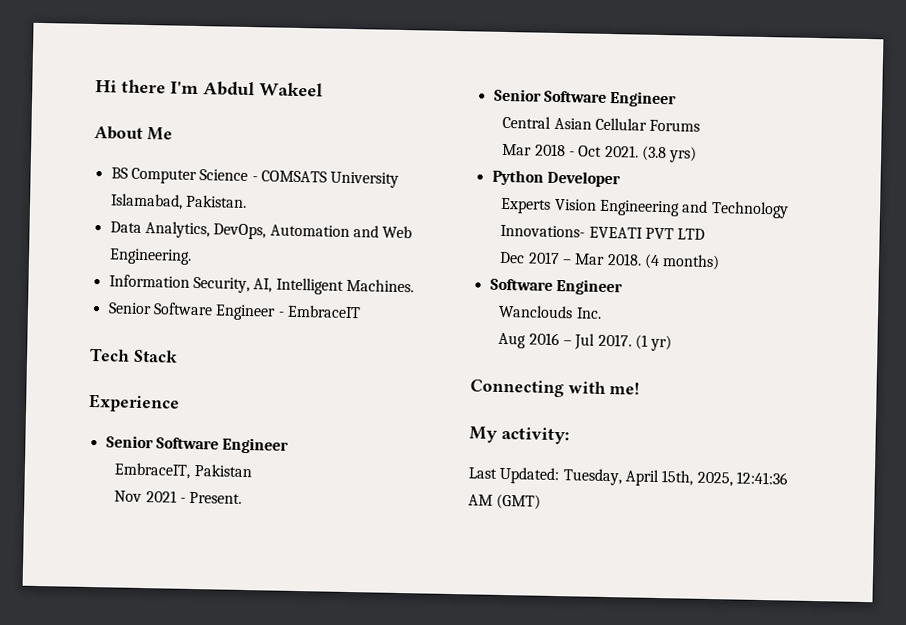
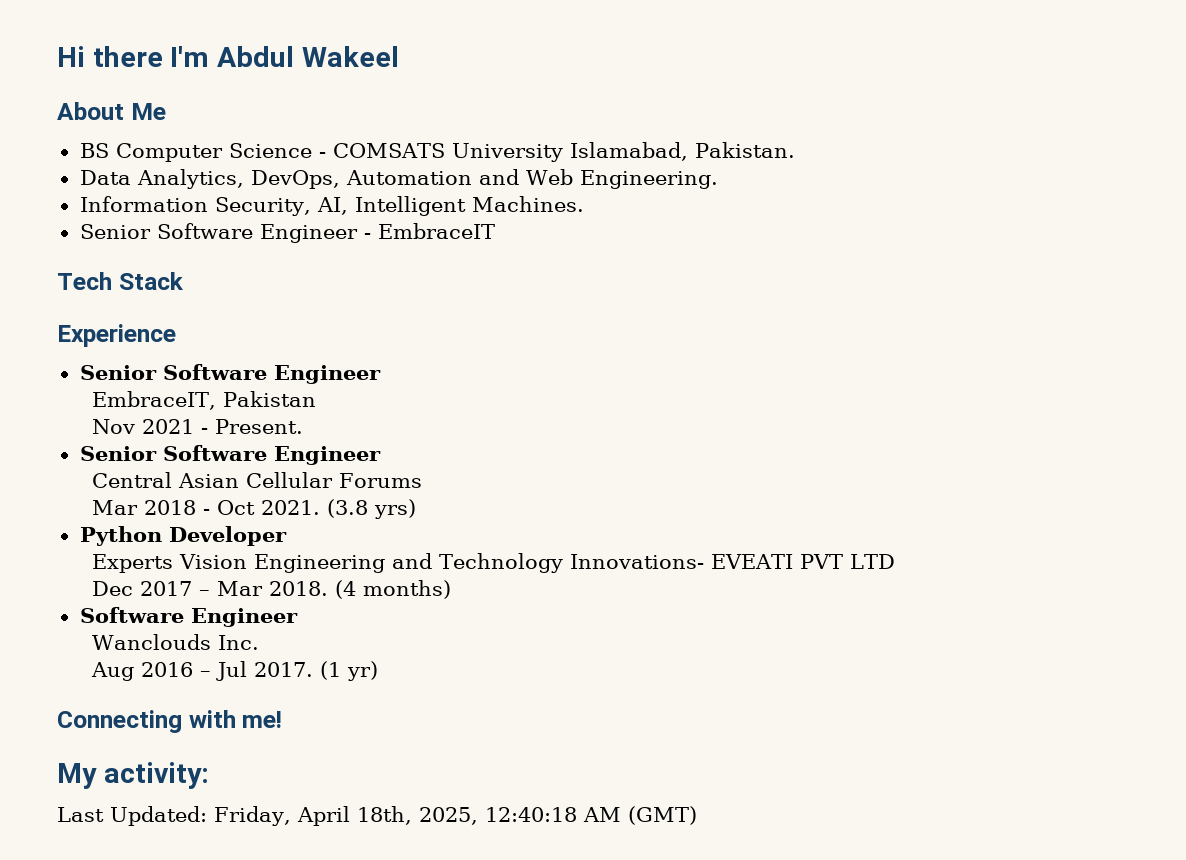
- Last Updated: Tuesday, April 15th, 2025, 12:41:36 AM (GMT)
+ Last Updated: Friday, April 18th, 2025, 12:40:18 AM (GMT)

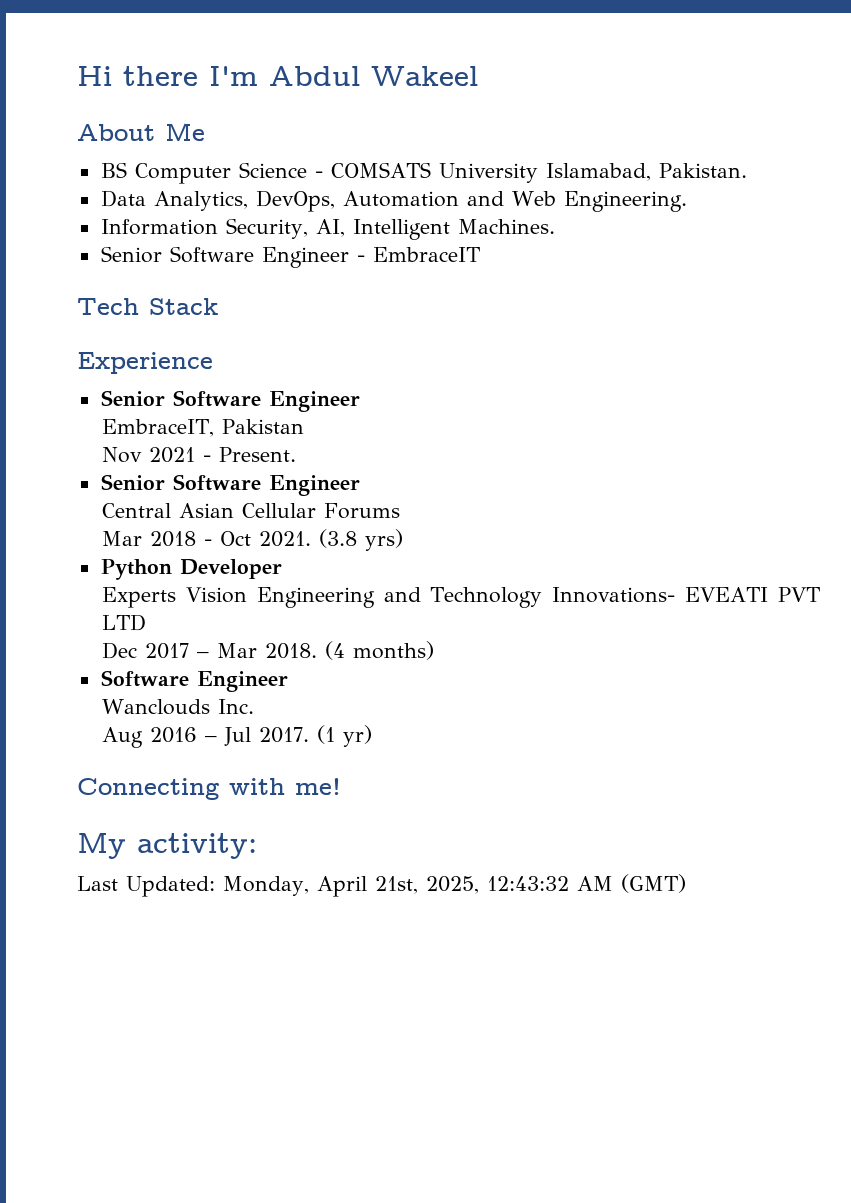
- Last Updated: Friday, April 18th, 2025, 12:40:18 AM (GMT)
+ Last Updated: Monday, April 21st, 2025, 12:43:32 AM (GMT)

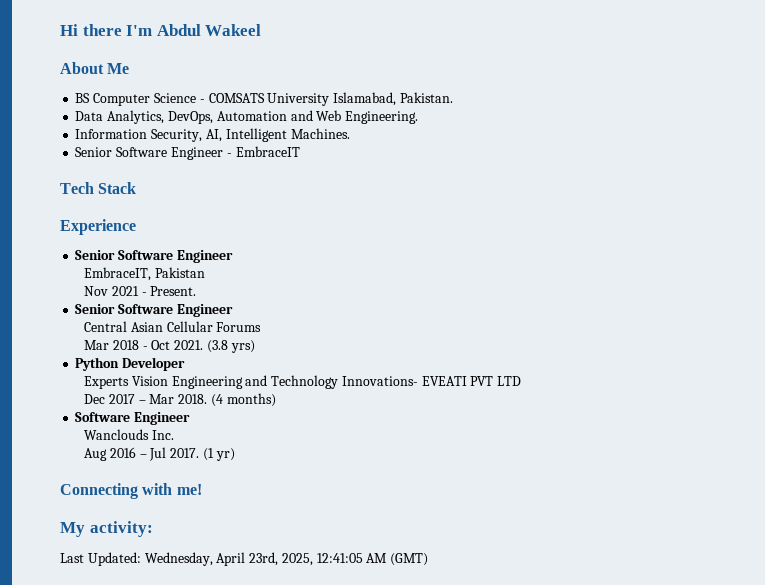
- Last Updated: Monday, April 21st, 2025, 12:43:32 AM (GMT)
+ Last Updated: Wednesday, April 23rd, 2025, 12:41:05 AM (GMT)

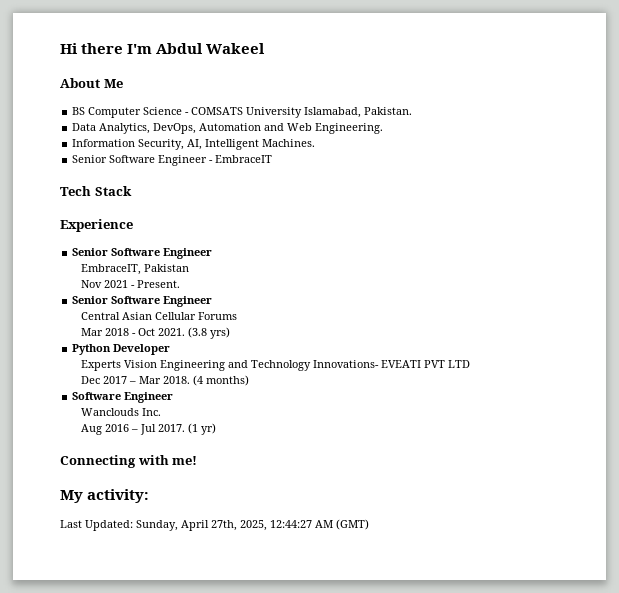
- Last Updated: Wednesday, April 23rd, 2025, 12:41:05 AM (GMT)
+ Last Updated: Sunday, April 27th, 2025, 12:44:27 AM (GMT)

